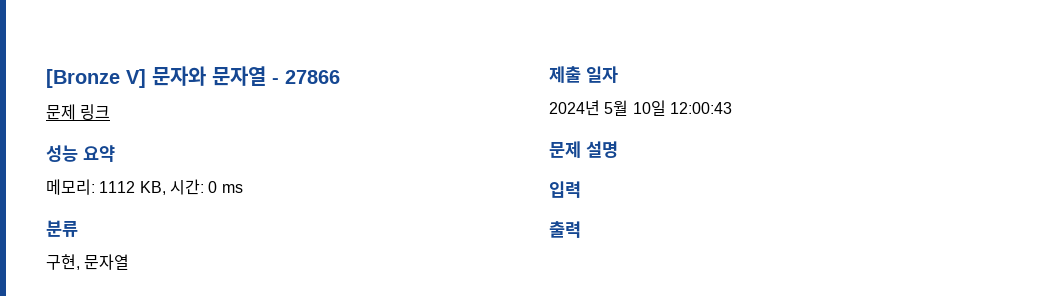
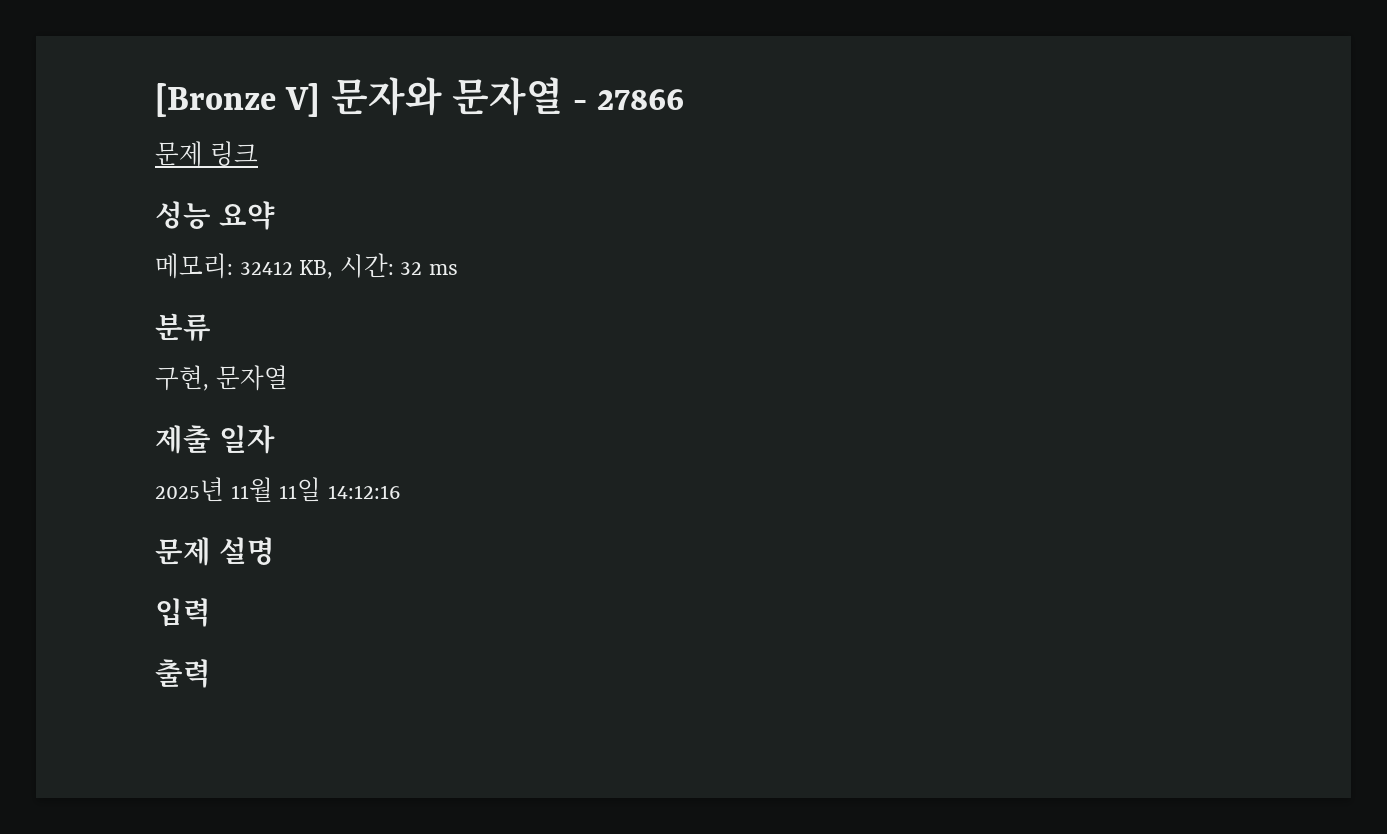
- 메모리: 1112 KB, 시간: 0 ms
+ 메모리: 32412 KB, 시간: 32 ms
- 2024년 5월 10일 12:00:43
+ 2025년 11월 11일 14:12:16

